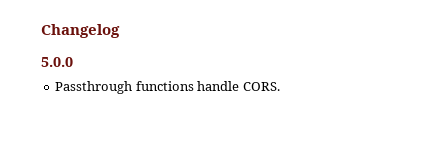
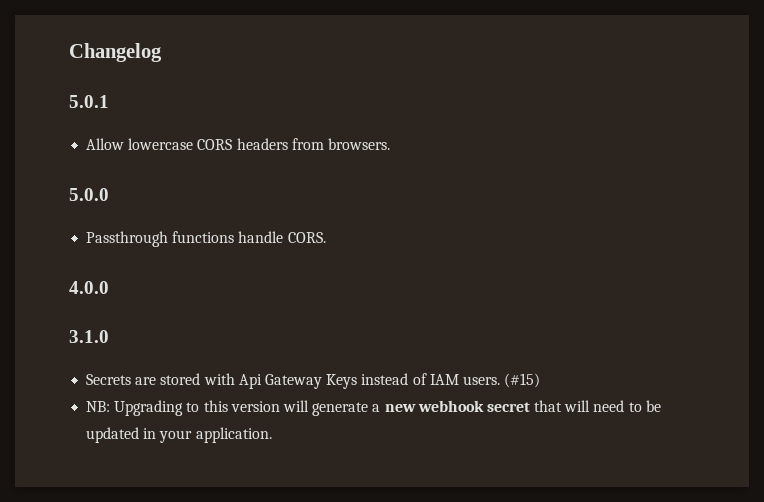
+ 5.0.1
+ Allow lowercase CORS headers from browsers.
+ 4.0.0
+ 3.1.0
+ Secrets are stored with Api Gateway Keys instead of IAM users. (#15)
+ NB: Upgrading to this version will generate a new webhook secret that will need to be updated in your application.

